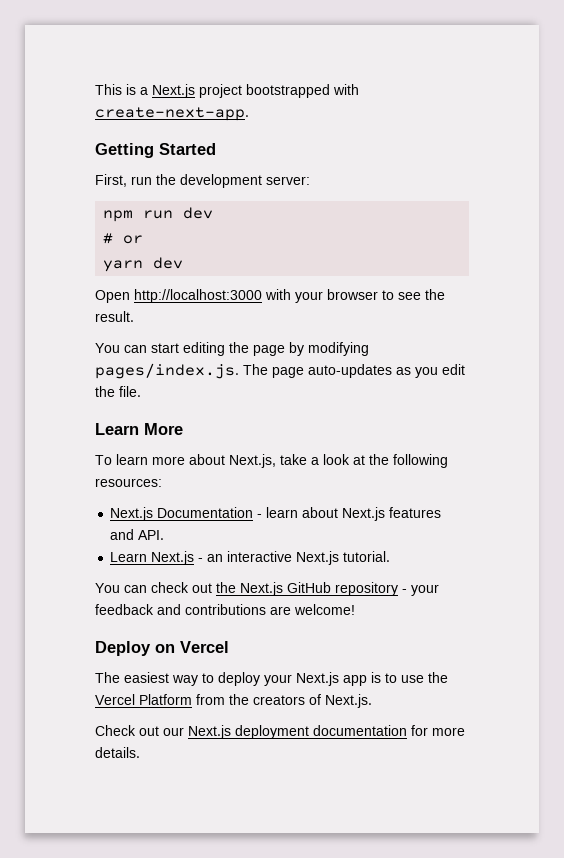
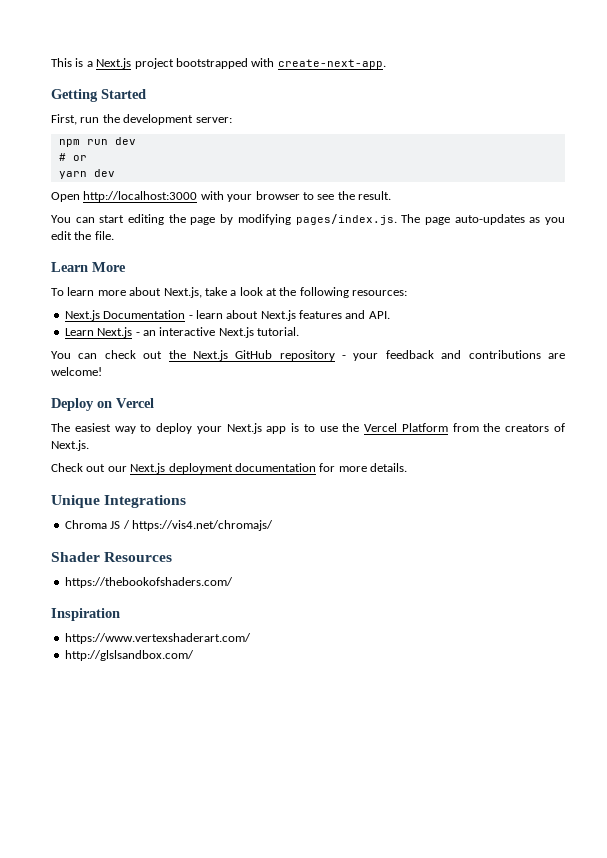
+ Unique Integrations
+ Chroma JS / https://vis4.net/chromajs/
+ Shader Resources
+ https://thebookofshaders.com/
+ Inspiration
+ https://www.vertexshaderart.com/
+ http://glslsandbox.com/

